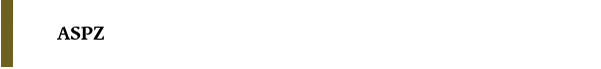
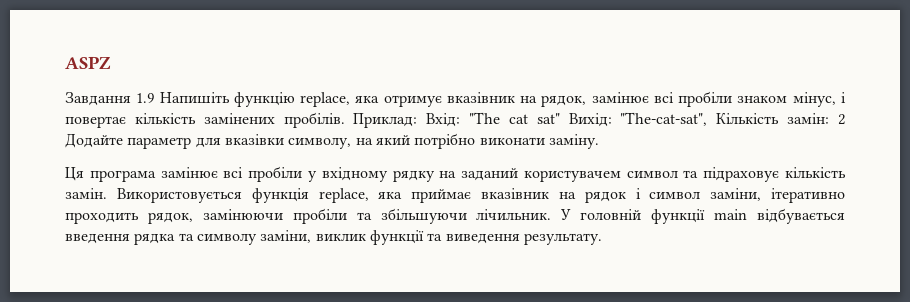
+ Завдання 1.9 Напишіть функцію replace, яка отримує вказівник на рядок, замінює всі пробіли знаком мінус, і повертає кількість замінених пробілів. Приклад: Вхід: "The cat sat" Вихід: "The-cat-sat", Кількість замін: 2 Додайте параметр для вказівки символу, на який потрібно виконати заміну.
+ Ця програма замінює всі пробіли у вхідному рядку на заданий користувачем символ та підраховує кількість замін. Використовується функція replace, яка приймає вказівник на рядок і символ заміни, ітеративно проходить рядок, замінюючи пробіли та збільшуючи лічильник. У головній функції main відбувається введення рядка та символу заміни, виклик функції та виведення результату.

